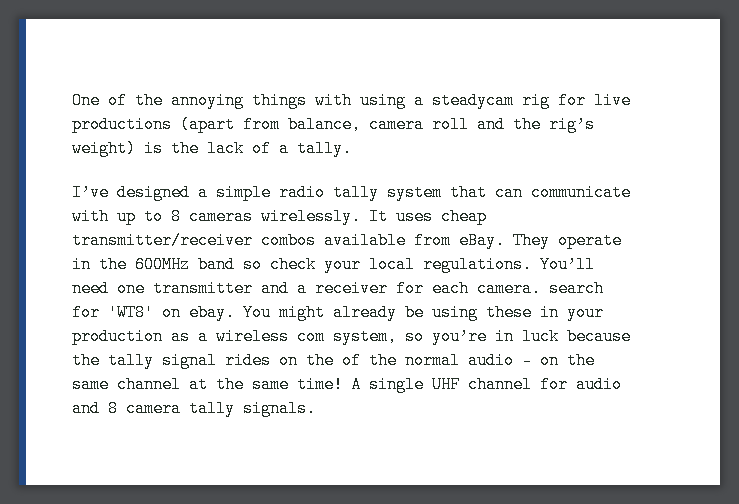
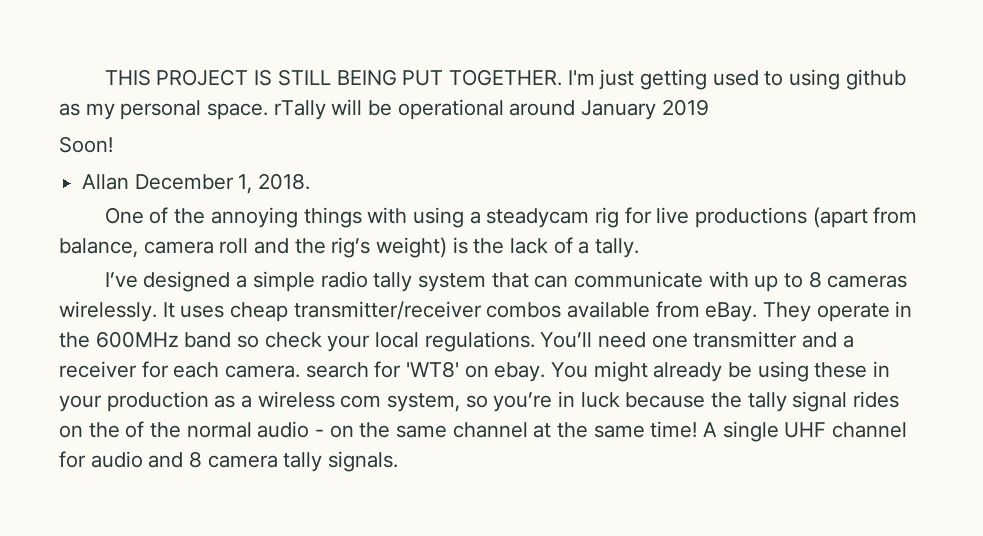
+ THIS PROJECT IS STILL BEING PUT TOGETHER. I'm just getting used to using github as my personal space. rTally will be operational around January 2019
+ Soon!
+ Allan December 1, 2018.

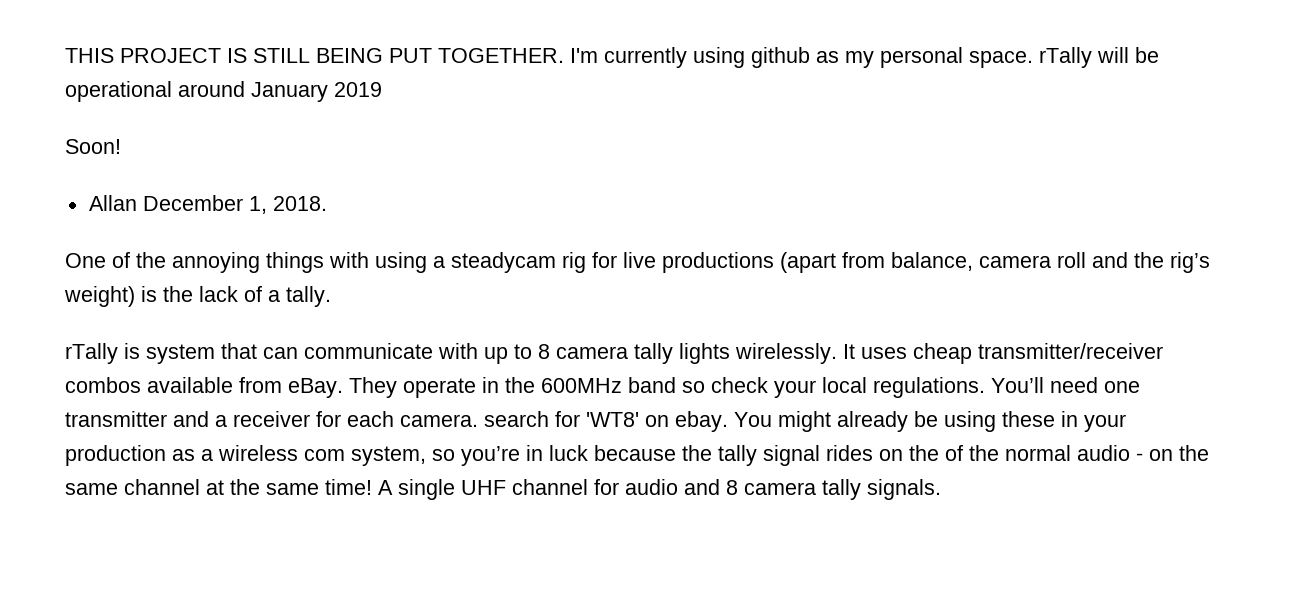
- I'm just getting used to using github as my personal space. rTally will be operational around January 2019
+ I'm currently using github as my personal space. rTally will be operational around January 2019
- I’ve designed a simple radio tally system that can communicate with up to 8 cameras wirelessly.
+ rTally is system that can communicate with up to 8 camera tally lights wirelessly.

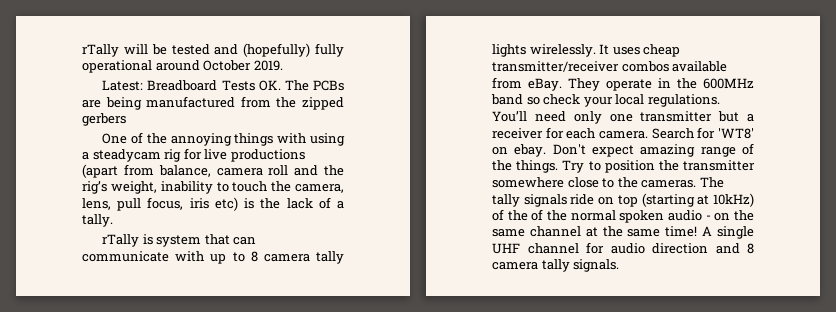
- THIS PROJECT IS STILL BEING PUT TOGETHER. I'm currently using github as my personal space. rTally will be operational around January 2019
- Soon!
- Allan December 1, 2018.
+ rTally will be tested and (hopefully) fully operational around October 2019.
+ Latest: Breadboard Tests OK. The PCBs are being manufactured from the zipped gerbers
- One of the annoying things with using a steadycam rig for live productions (apart from balance, camera roll and the rig’s weight) is the lack of a tally.
+ One of the annoying things with using a steadycam rig for live productions (apart from balance, camera roll and the rig’s weight, inability to touch the camera, lens, pull focus, iris etc) is the lack of a tally.
- You’ll need one transmitter and a receiver for each camera. search for 'WT8' on ebay.
+ You’ll need only one transmitter but a receiver for each camera. Search for 'WT8' on ebay.
- You might already be using these in your production as a wireless com system, so you’re in luck because the tally signal rides on the of the normal audio - on the same channel at the same time!
+ Don't expect amazing range of the things. Try to position the transmitter somewhere close to the cameras. The tally signals ride on top (starting at 10kHz) of the of the normal spoken audio - on the same channel at the same time!
- A single UHF channel for audio and 8 camera tally signals.
+ A single UHF channel for audio direction and 8 camera tally signals.

